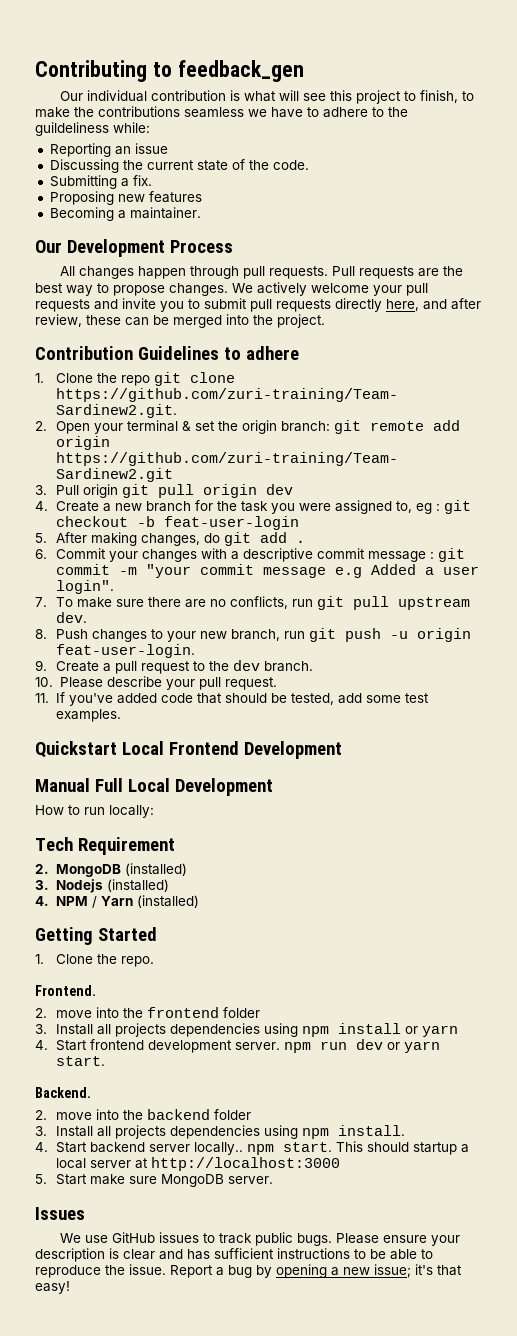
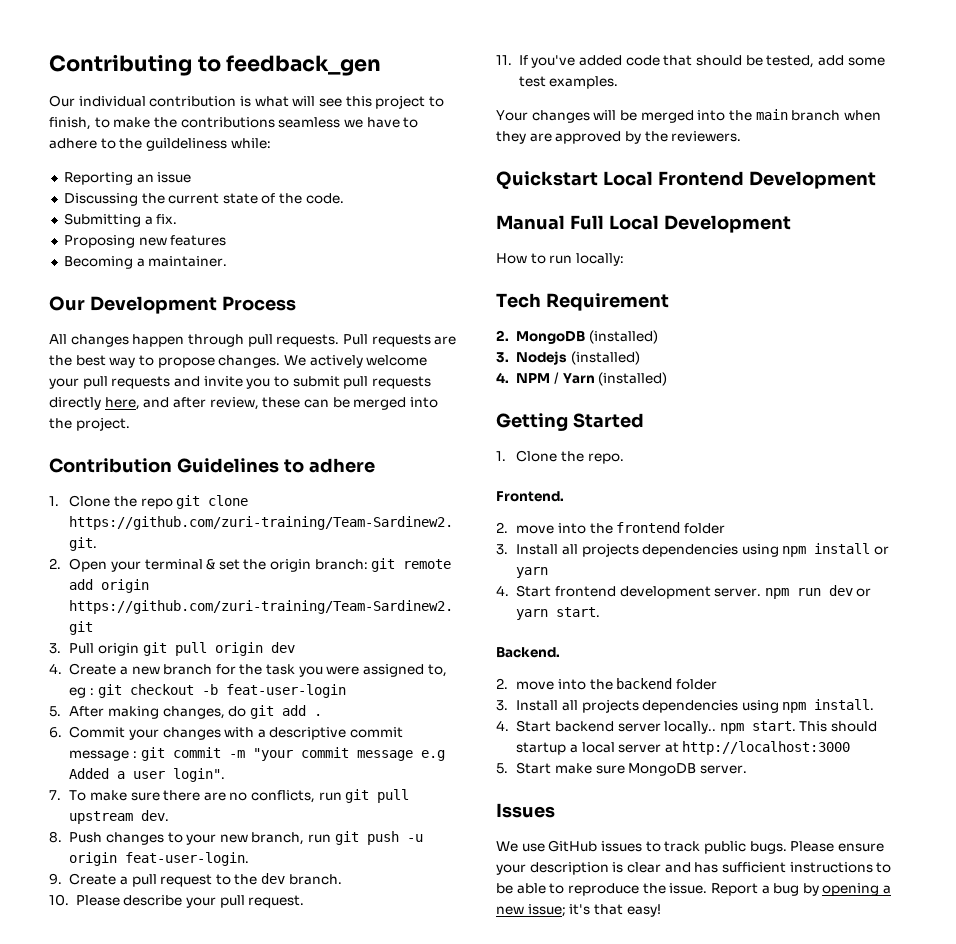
+ Your changes will be merged into the main branch when they are approved by the reviewers.

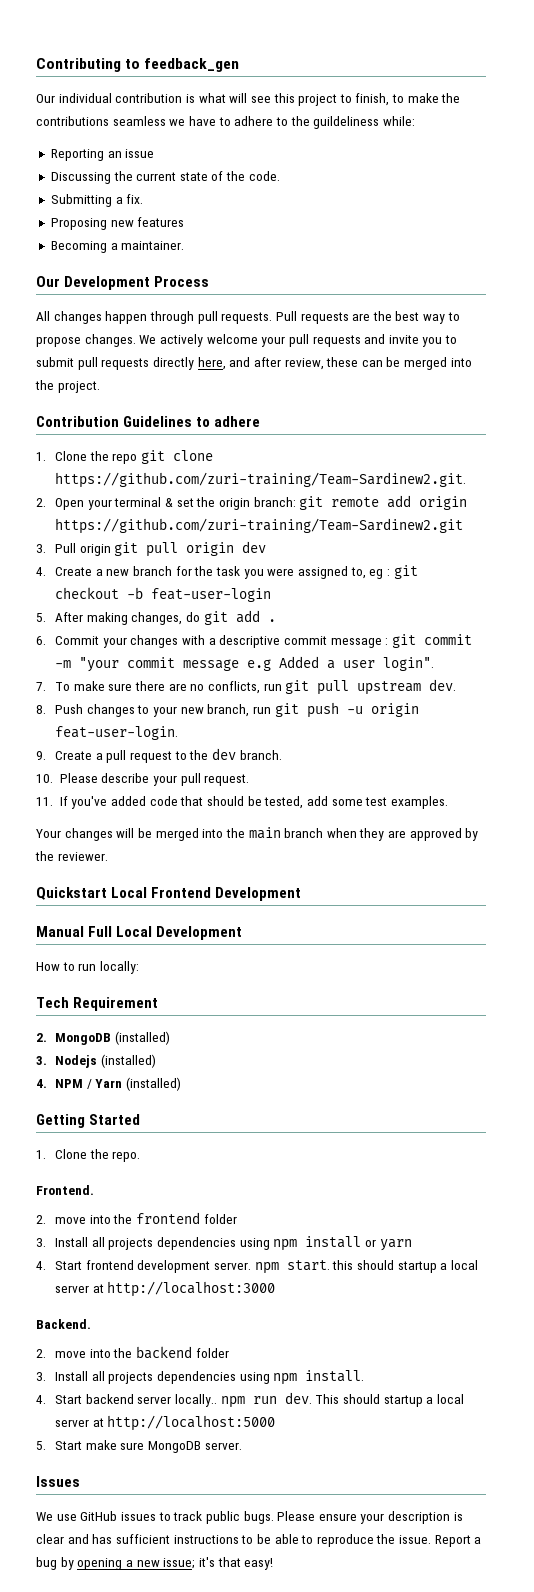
- Your changes will be merged into the main branch when they are approved by the reviewers.
+ Your changes will be merged into the main branch when they are approved by the reviewer.
- 4. Start frontend development server. npm run dev or yarn start.
+ 4. Start frontend development server. npm start. this should startup a local server at http://localhost:3000
- 4. Start backend server locally.. npm start.
+ 4. Start backend server locally.. npm run dev.
- This should startup a local server at http://localhost:3000
+ This should startup a local server at http://localhost:5000

